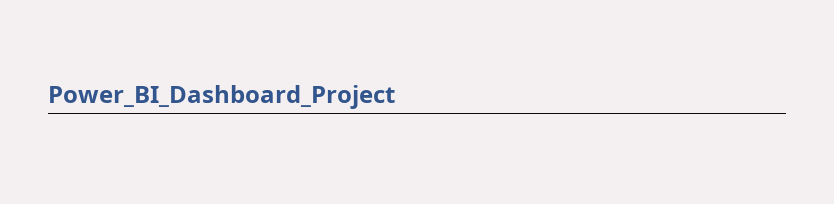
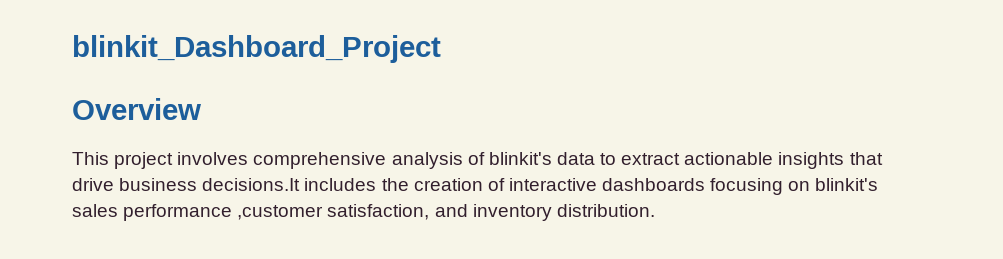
- Power_BI_Dashboard_Project
+ blinkit_Dashboard_Project
+ Overview
+ This project involves comprehensive analysis of blinkit's data to extract actionable insights that drive business decisions.It includes the creation of interactive dashboards focusing on blinkit's sales performance ,customer satisfaction, and inventory distribution.

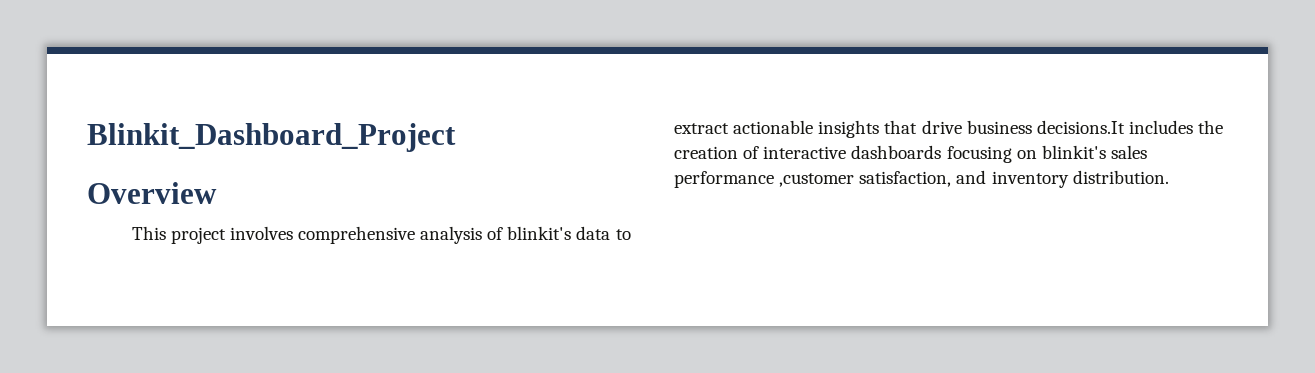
- blinkit_Dashboard_Project
+ Blinkit_Dashboard_Project

